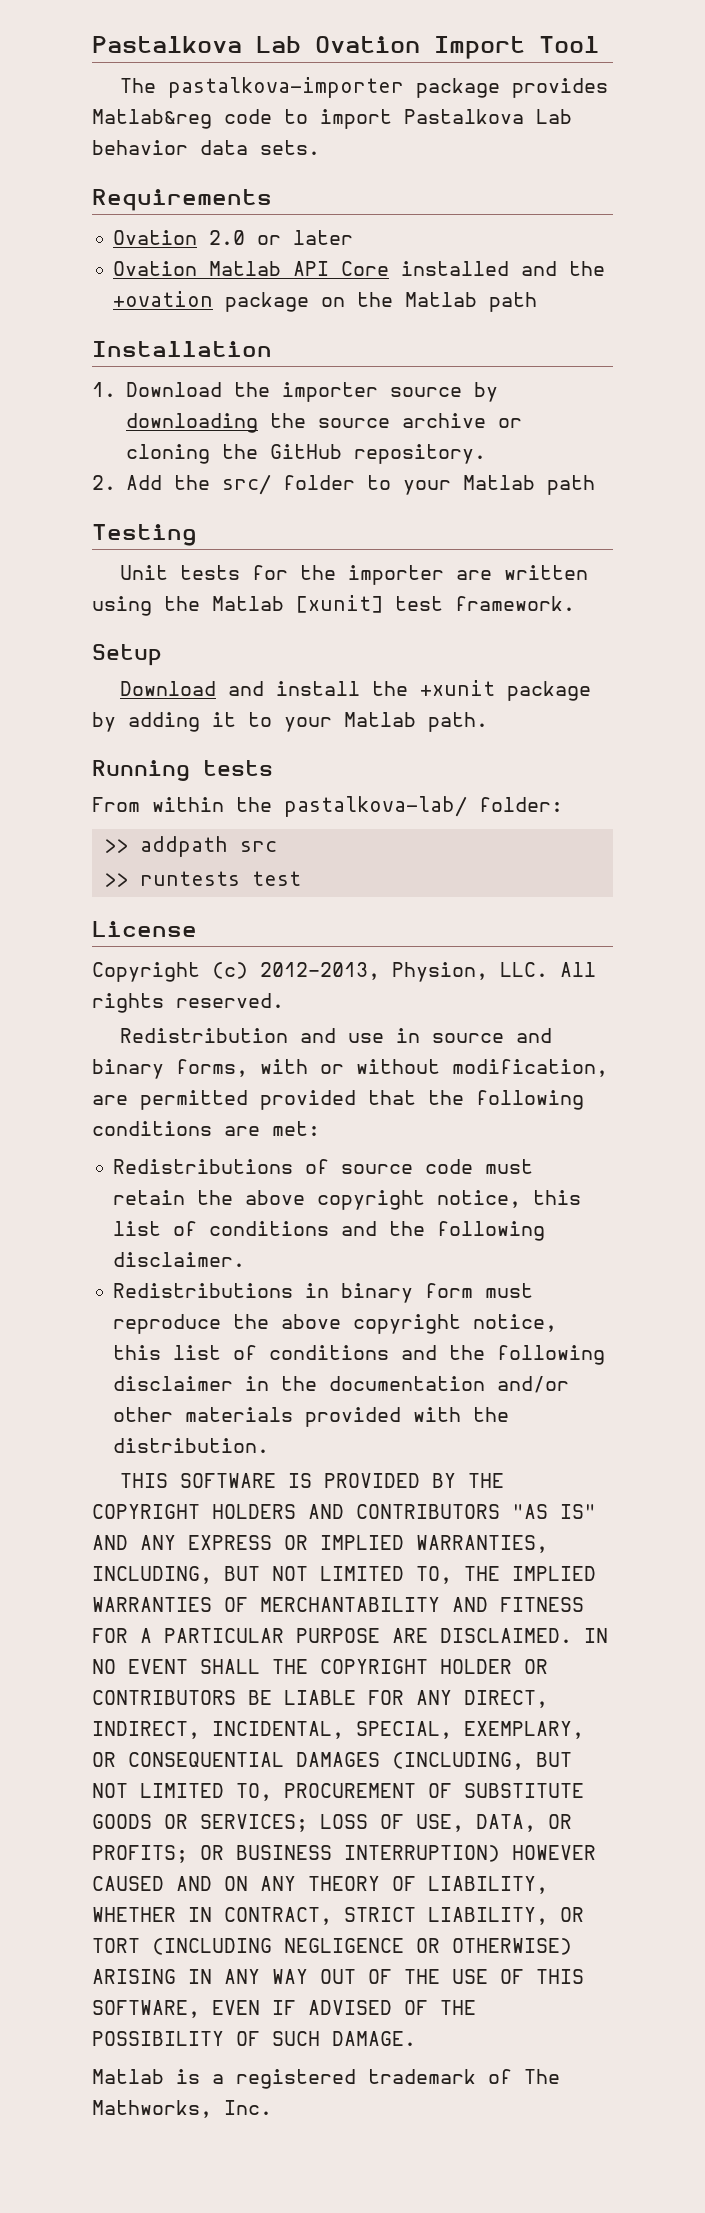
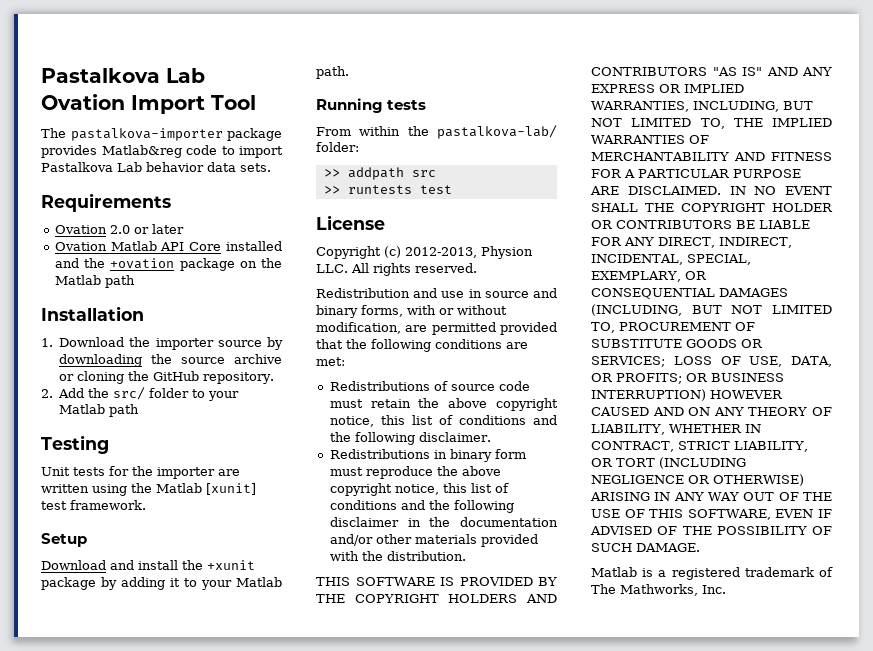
- Copyright (c) 2012-2013, Physion, LLC. All rights reserved.
+ Copyright (c) 2012-2013, Physion LLC. All rights reserved.

